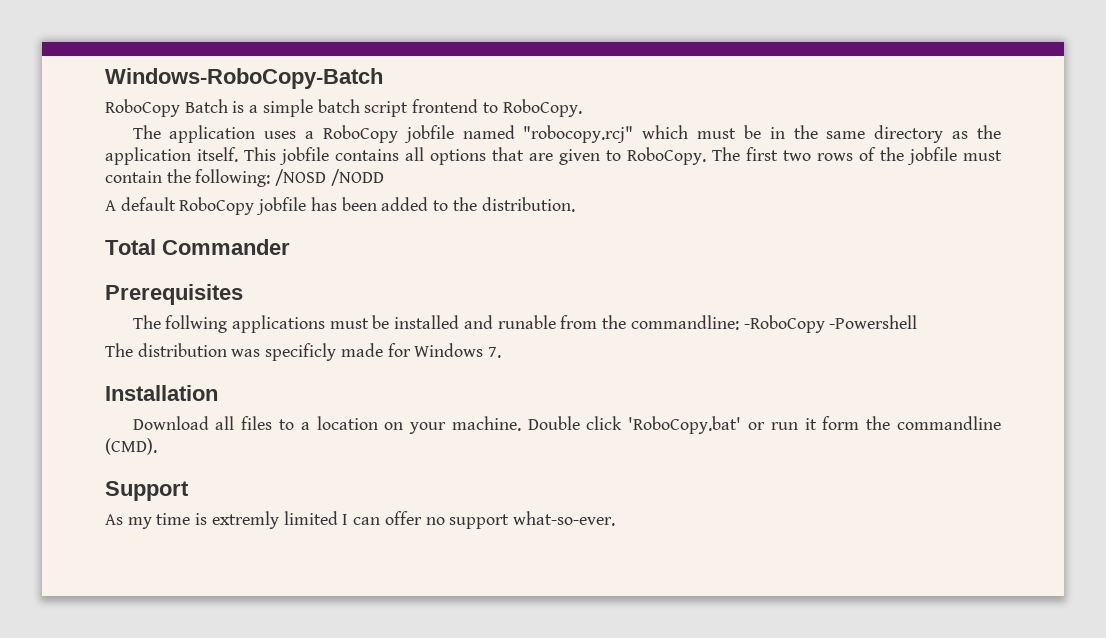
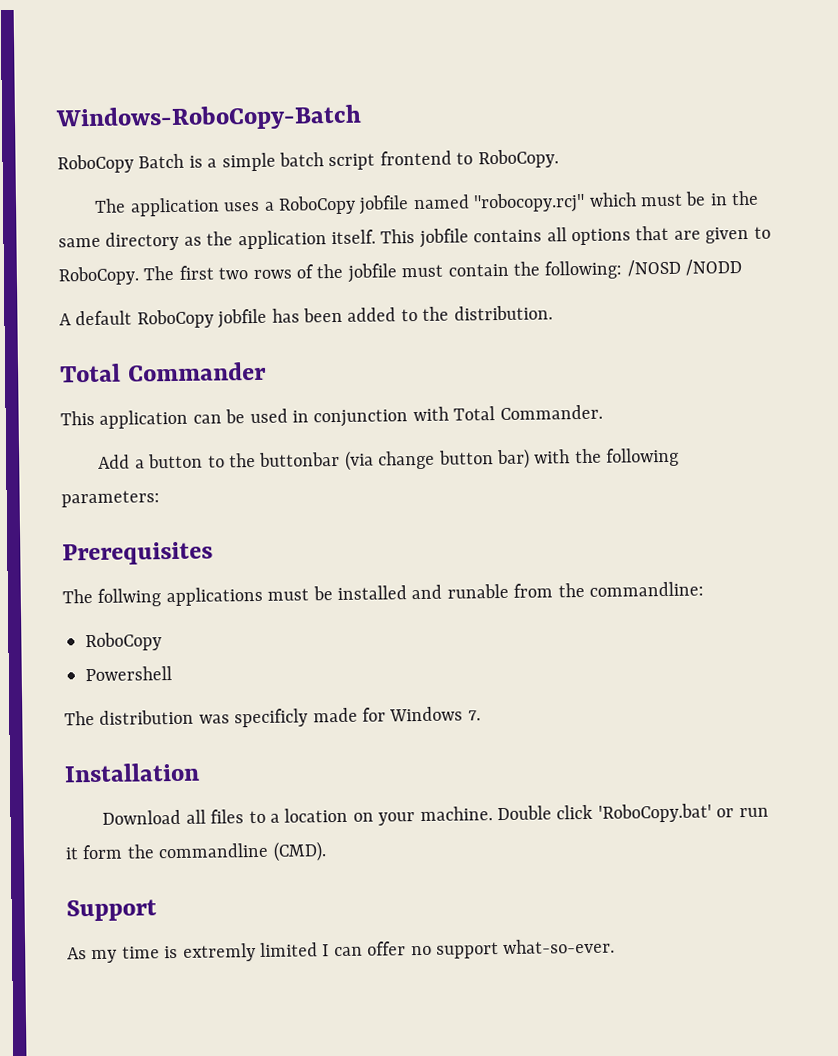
+ This application can be used in conjunction with Total Commander.
+ Add a button to the buttonbar (via change button bar) with the following parameters:
- The follwing applications must be installed and runable from the commandline: -RoboCopy -Powershell
+ The follwing applications must be installed and runable from the commandline:
+ RoboCopy
+ Powershell

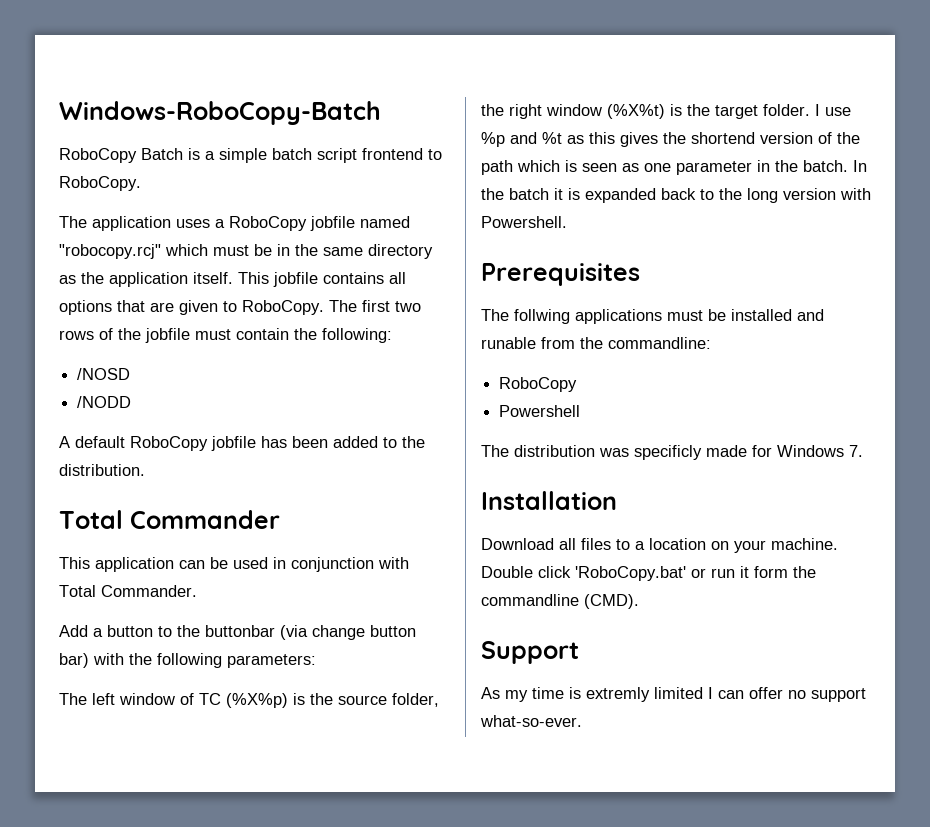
- The first two rows of the jobfile must contain the following: /NOSD /NODD
+ The first two rows of the jobfile must contain the following:
+ /NOSD
+ /NODD
+ The left window of TC (%X%p) is the source folder, the right window (%X%t) is the target folder. I use %p and %t as this gives the shortend version of the path which is seen as one parameter in the batch. In the batch it is expanded back to the long version with Powershell.

